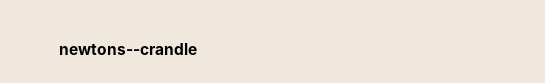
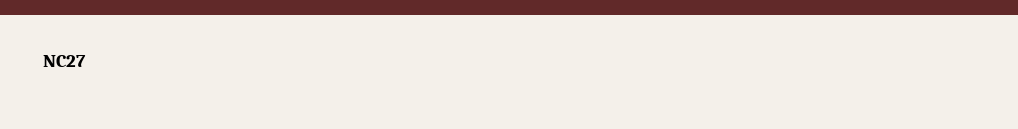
- newtons--crandle
+ NC27

